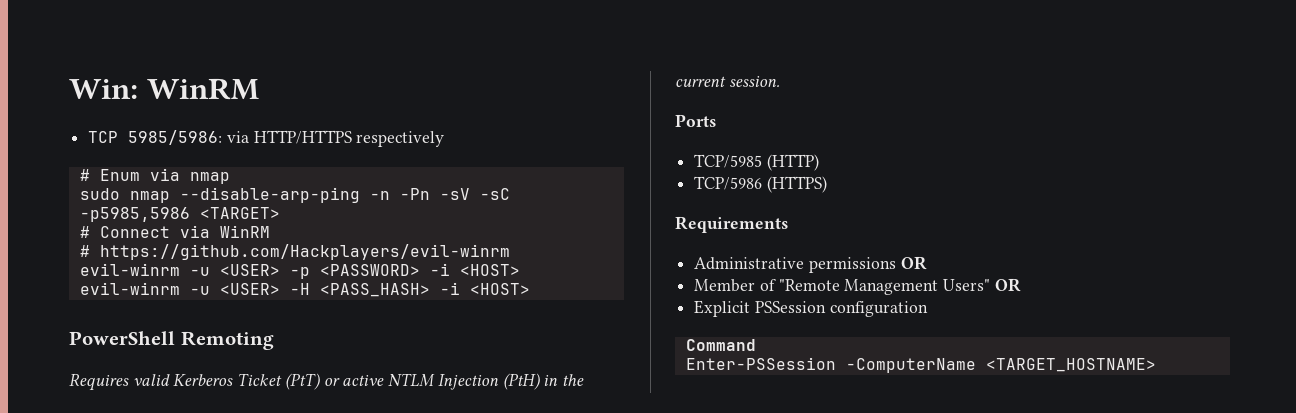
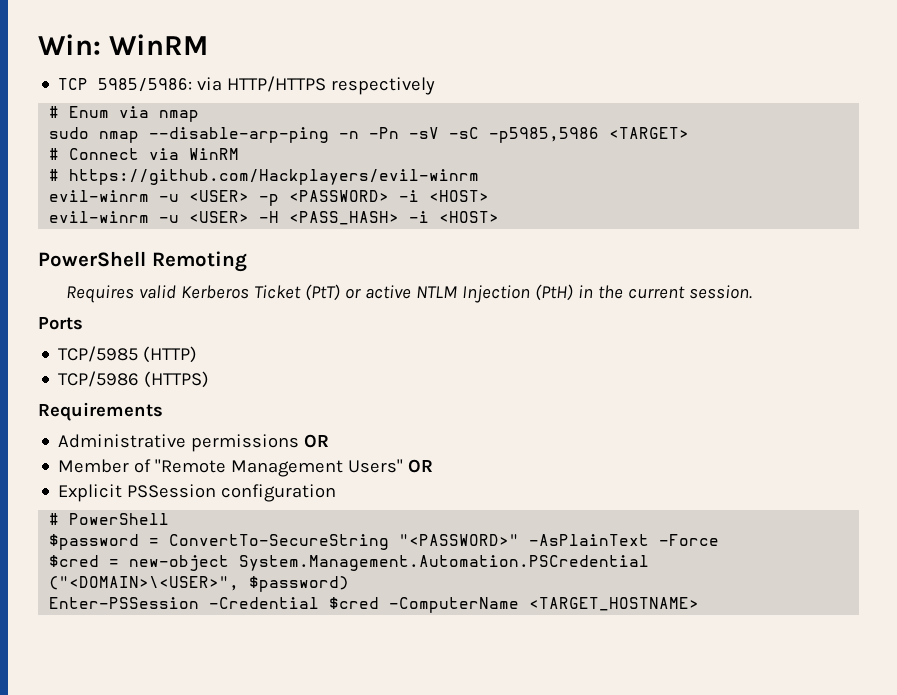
- Command
+ # PowerShell
+ $password = ConvertTo-SecureString "<PASSWORD>" -AsPlainText -Force
+ $cred = new-object System.Management.Automation.PSCredential ("<DOMAIN>\<USER>", $password)
- Enter-PSSession -ComputerName <TARGET_HOSTNAME>
+ Enter-PSSession -Credential $cred -ComputerName <TARGET_HOSTNAME>

